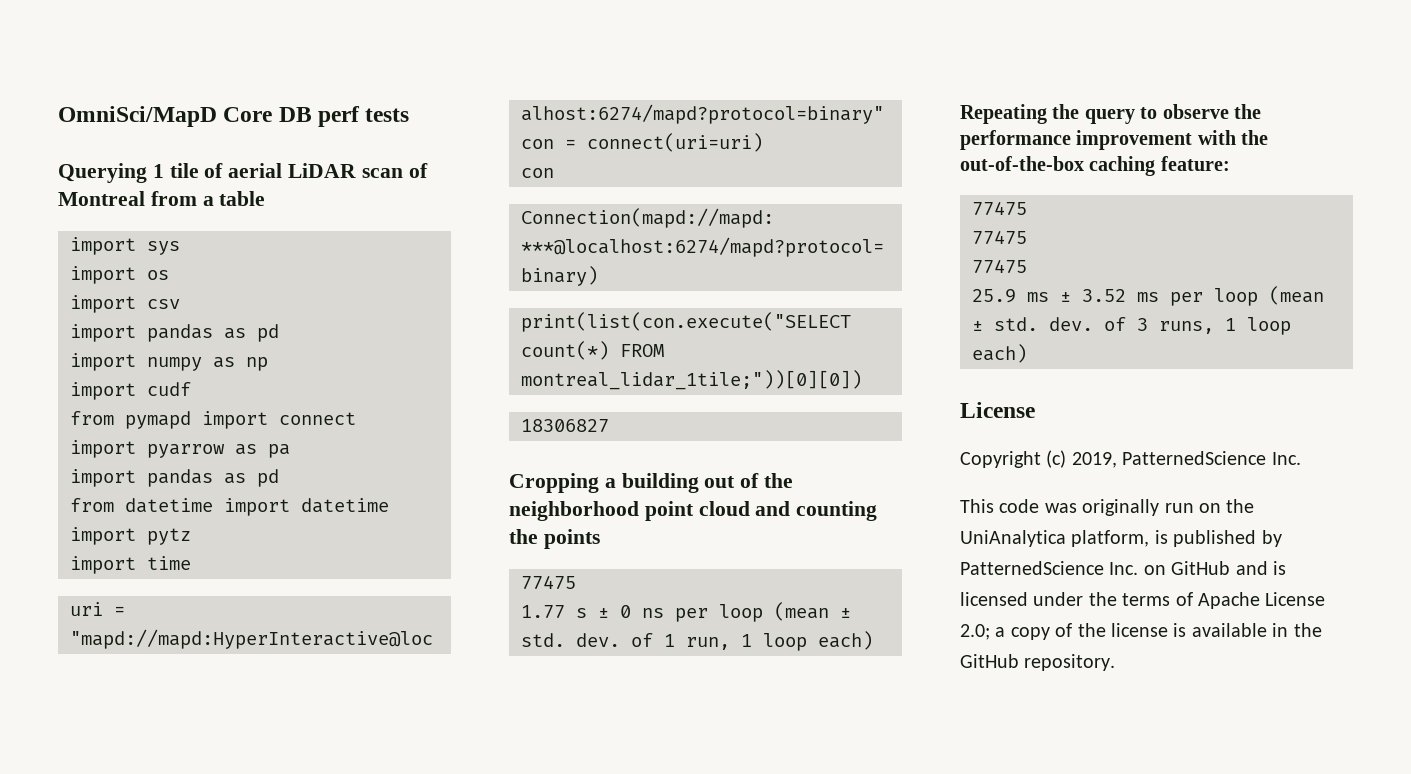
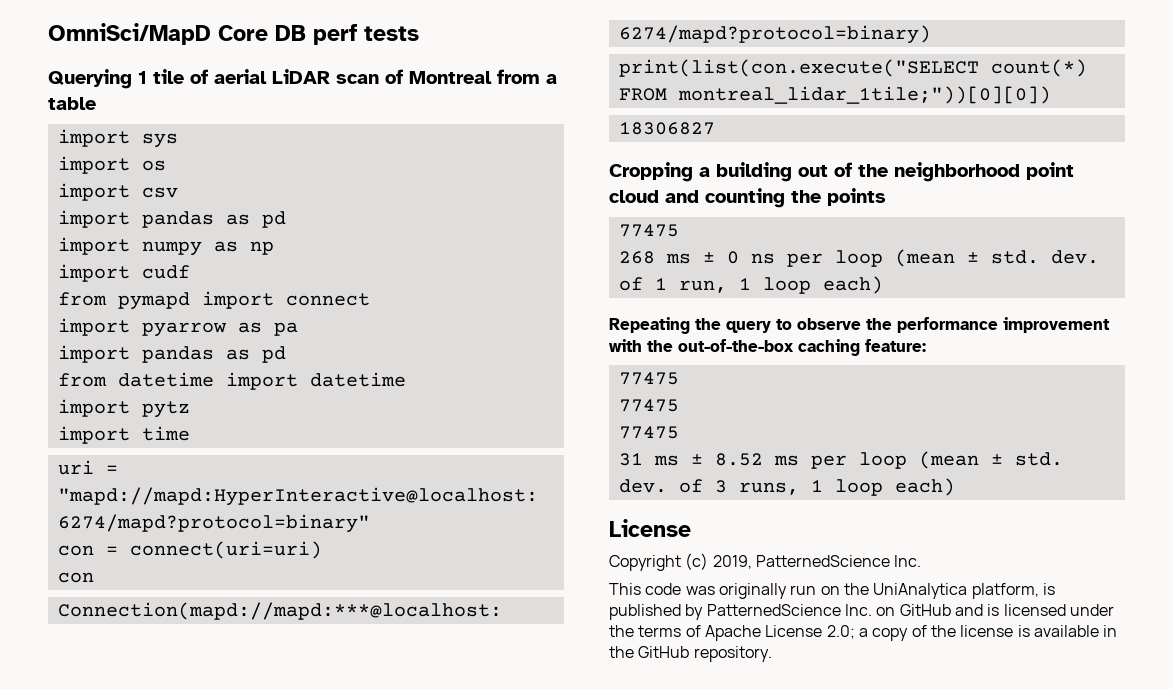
- 1.77 s ± 0 ns per loop (mean ± std. dev. of 1 run, 1 loop each)
+ 268 ms ± 0 ns per loop (mean ± std. dev. of 1 run, 1 loop each)
- 25.9 ms ± 3.52 ms per loop (mean ± std. dev. of 3 runs, 1 loop each)
+ 31 ms ± 8.52 ms per loop (mean ± std. dev. of 3 runs, 1 loop each)

